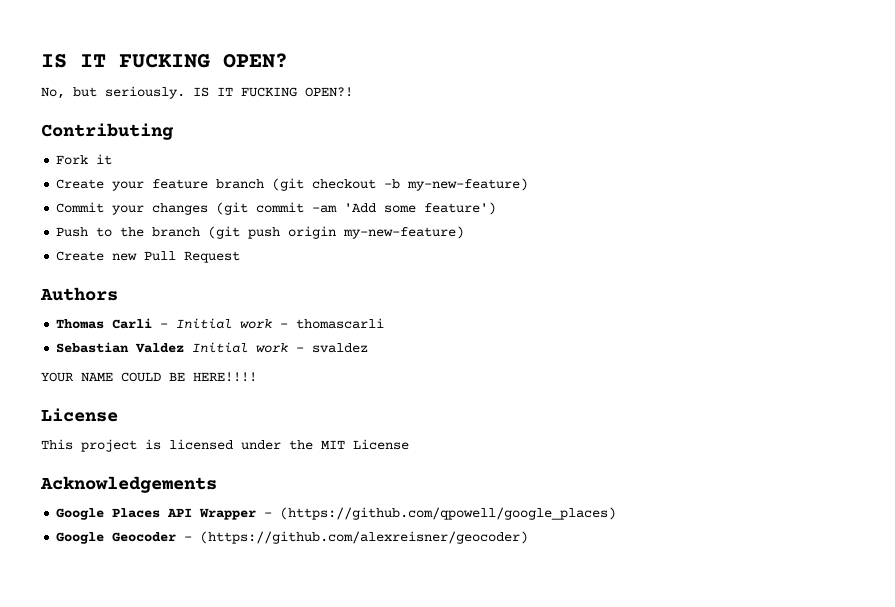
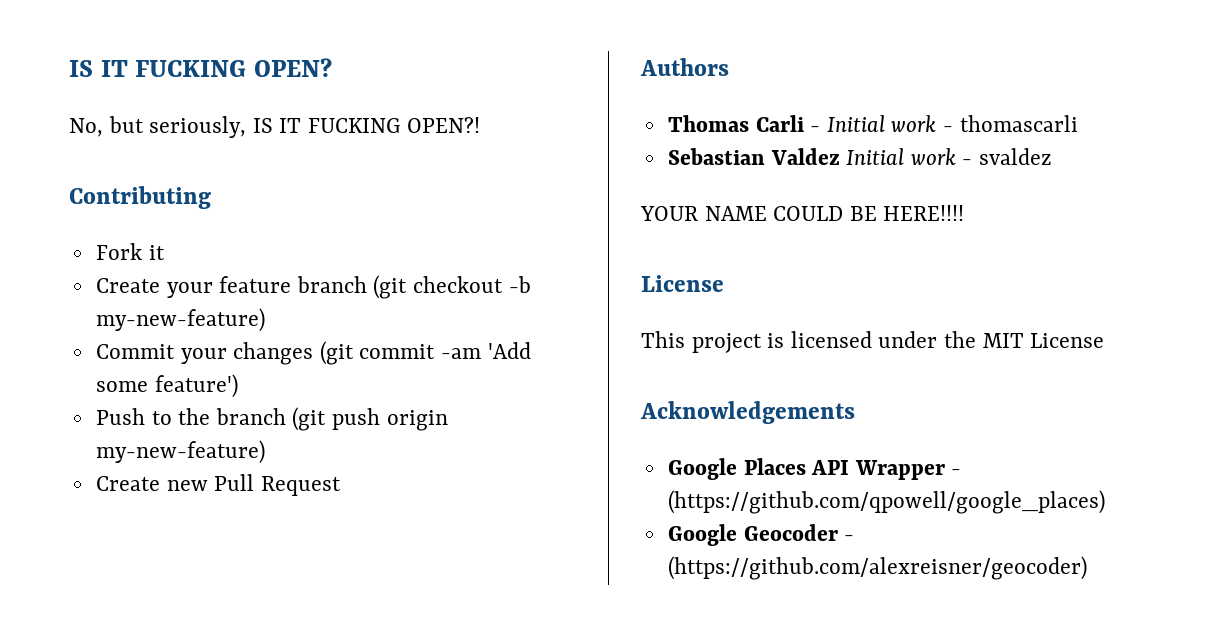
- No, but seriously. IS IT FUCKING OPEN?!
+ No, but seriously, IS IT FUCKING OPEN?!

